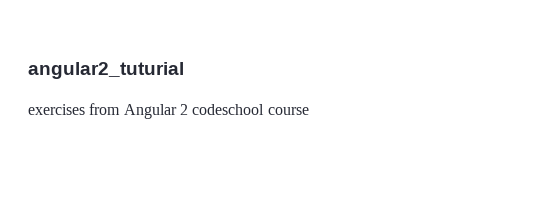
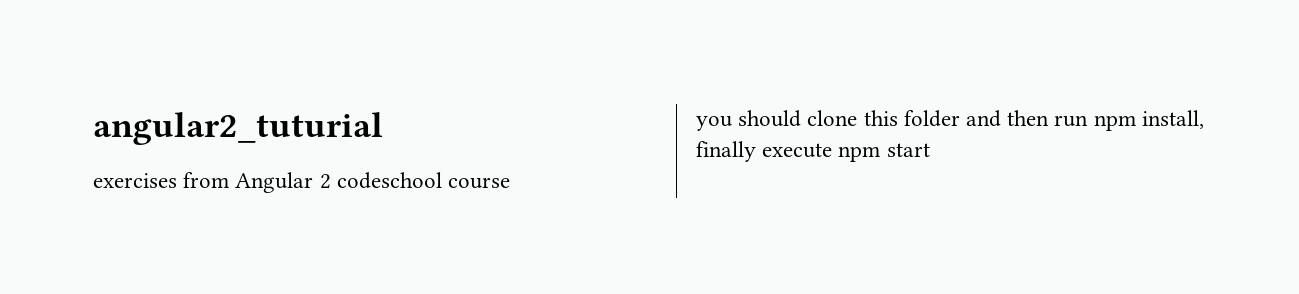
+ you should clone this folder and then run npm install, finally execute npm start

